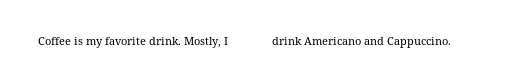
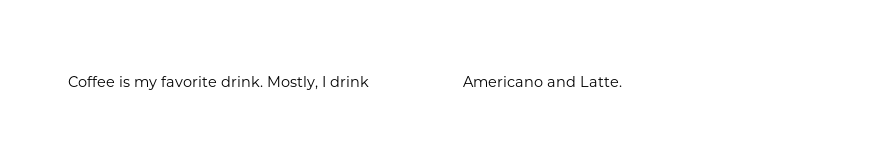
- Mostly, I drink Americano and Cappuccino.
+ Mostly, I drink Americano and Latte.

